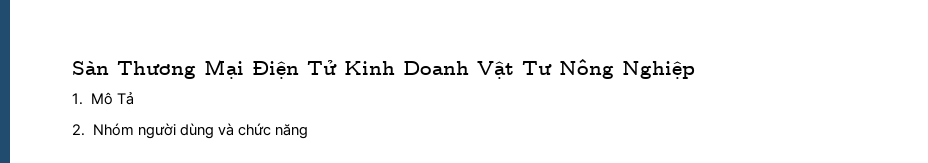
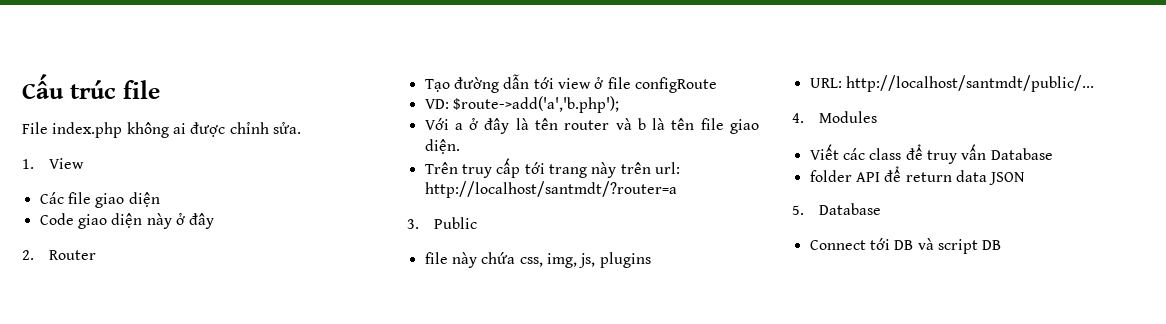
- Sàn Thương Mại Điện Tử Kinh Doanh Vật Tư Nông Nghiệp
- 1. Mô Tả
- 2. Nhóm người dùng và chức năng
+ Cấu trúc file
+ File index.php không ai được chỉnh sửa.
+ 1. View
+ Các file giao diện
+ Code giao diện này ở đây
+ 2. Router
+ Tạo đường dẫn tới view ở file configRoute
+ VD: $route->add('a','b.php');
+ Với a ở đây là tên router và b là tên file giao diện.
+ Trên truy cấp tới trang này trên url: http://localhost/santmdt/?router=a
+ 3. Public
+ file này chứa css, img, js, plugins
+ URL: http://localhost/santmdt/public/...
+ 4. Modules
+ Viết các class để truy vấn Database
+ folder API để return data JSON
+ 5. Database
+ Connect tới DB và script DB

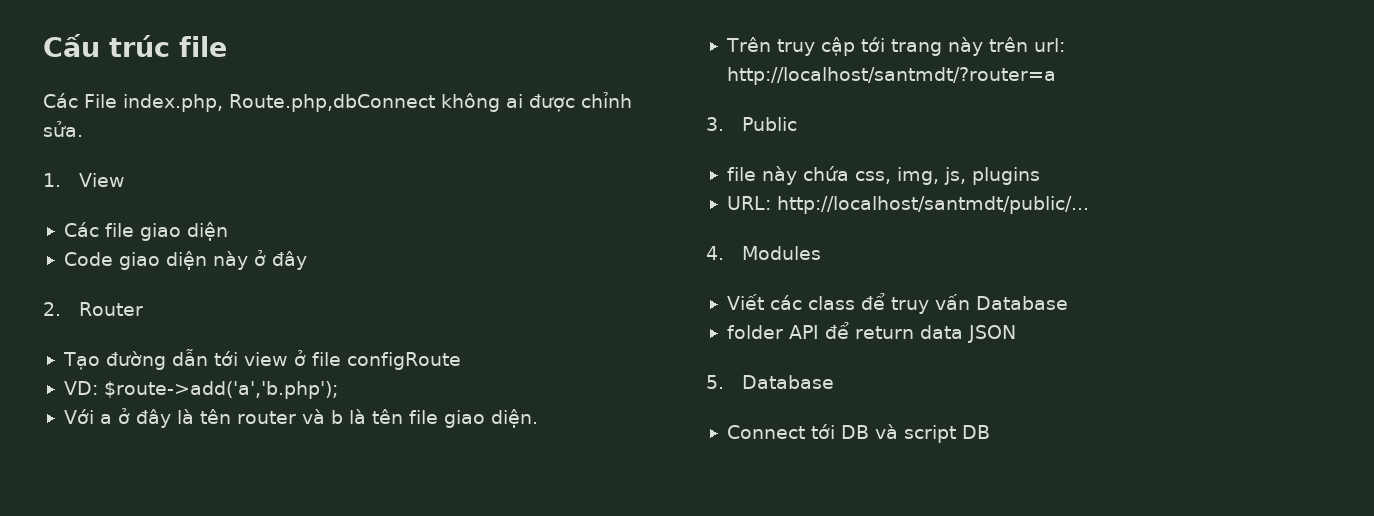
- File index.php không ai được chỉnh sửa.
+ Các File index.php, Route.php,dbConnect không ai được chỉnh sửa.
- Trên truy cấp tới trang này trên url: http://localhost/santmdt/?router=a
+ Trên truy cập tới trang này trên url: http://localhost/santmdt/?router=a

